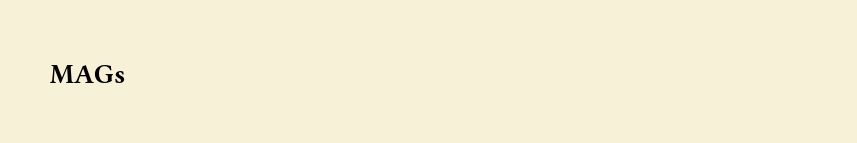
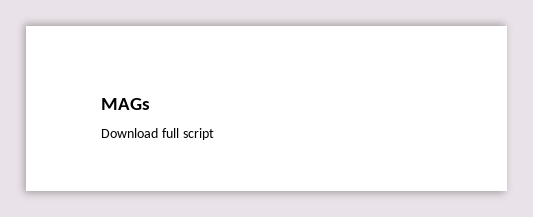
+ Download full script

